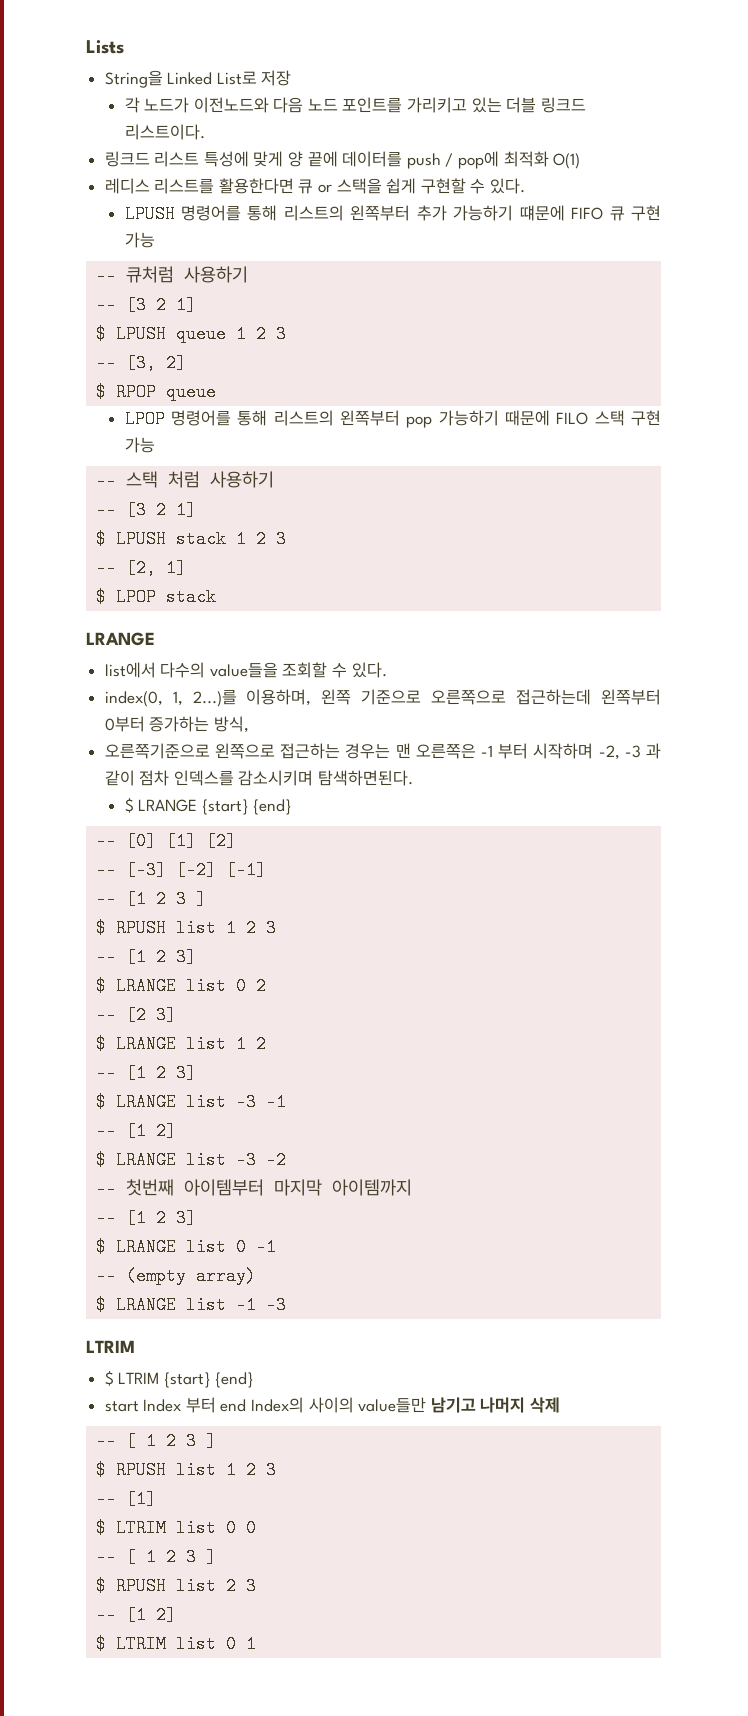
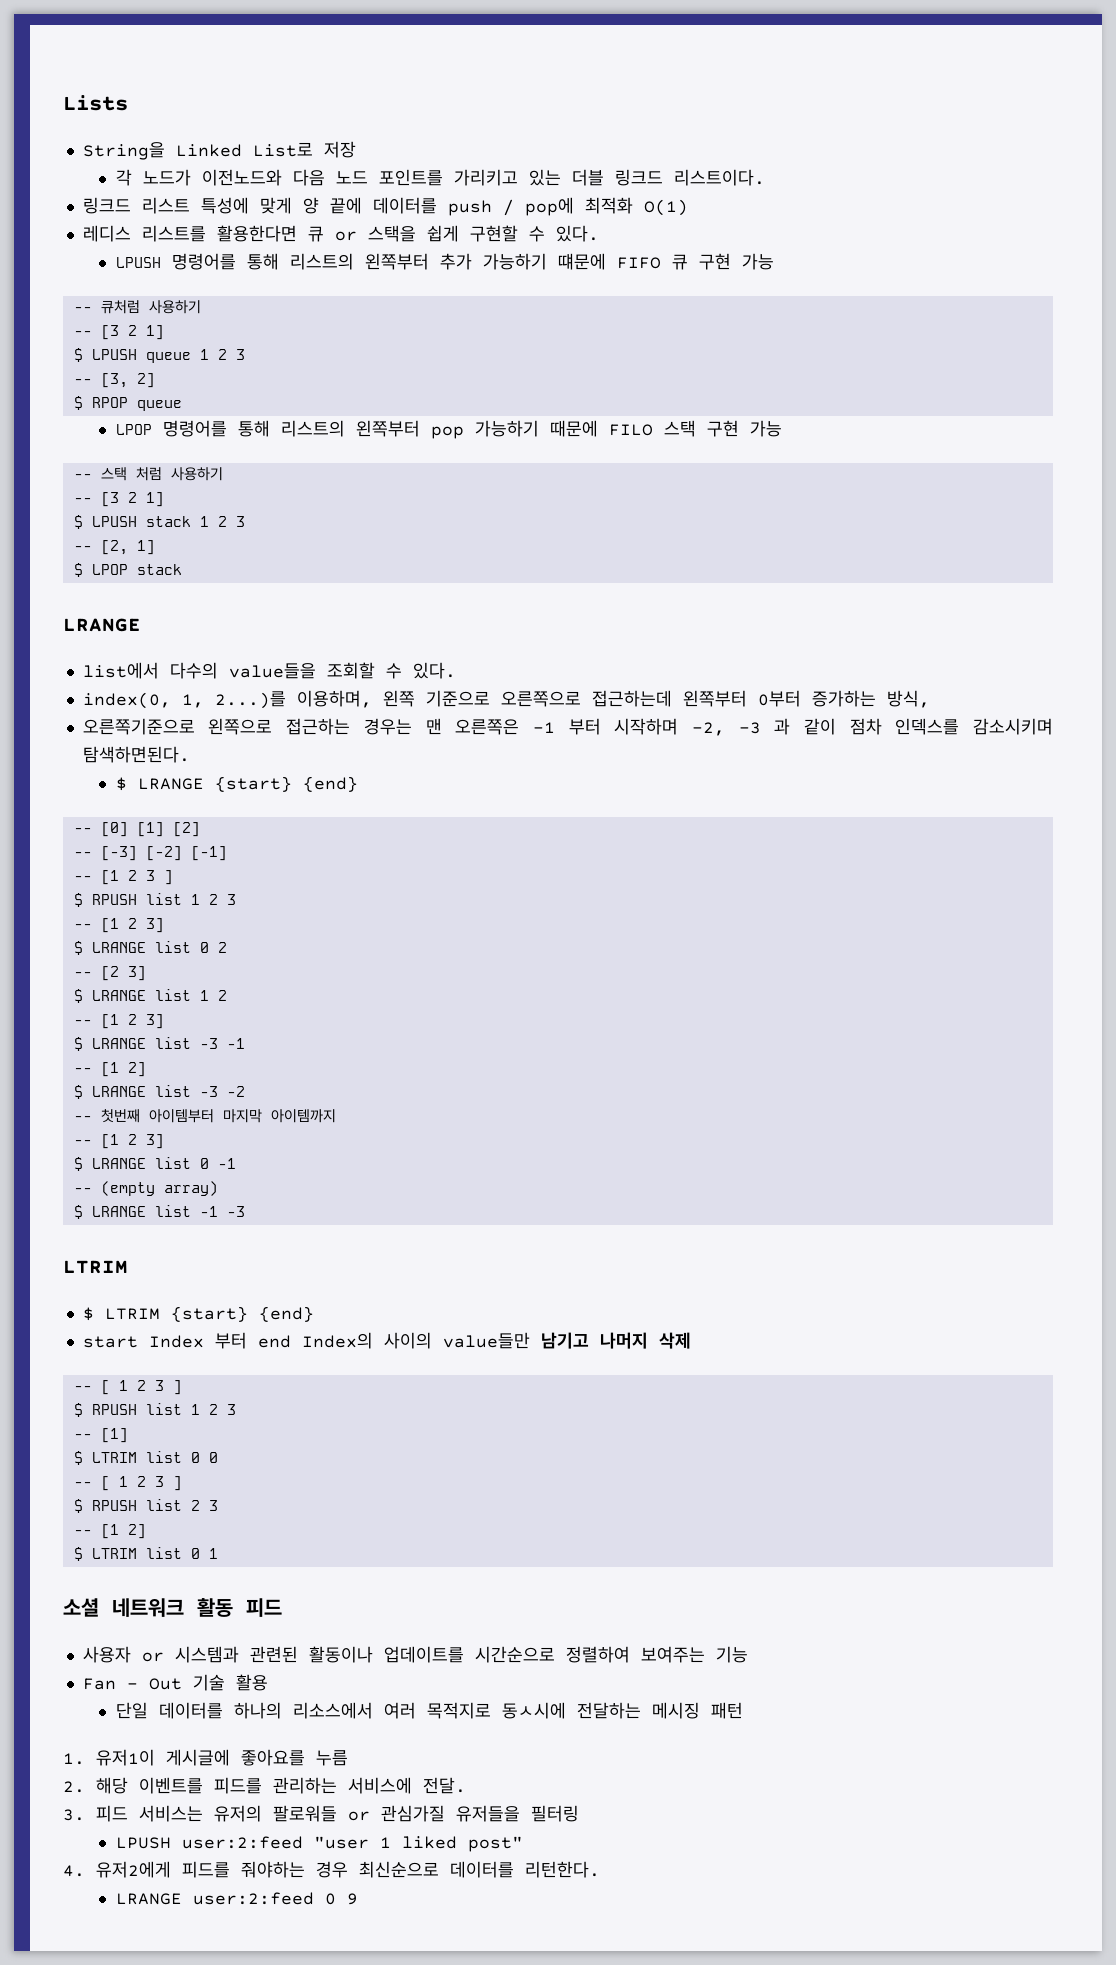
+ 소셜 네트워크 활동 피드
+ 사용자 or 시스템과 관련된 활동이나 업데이트를 시간순으로 정렬하여 보여주는 기능
+ Fan - Out 기술 활용
+ 단일 데이터를 하나의 리소스에서 여러 목적지로 동ㅅ시에 전달하는 메시징 패턴
+ 1. 유저1이 게시글에 좋아요를 누름
+ 2. 해당 이벤트를 피드를 관리하는 서비스에 전달.
+ 3. 피드 서비스는 유저의 팔로워들 or 관심가질 유저들을 필터링
+ LPUSH user:2:feed "user 1 liked post"
+ 4. 유저2에게 피드를 줘야하는 경우 최신순으로 데이터를 리턴한다.
+ LRANGE user:2:feed 0 9

